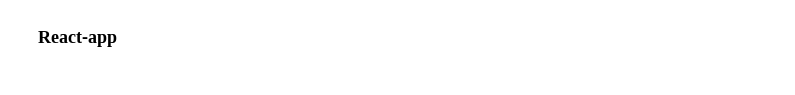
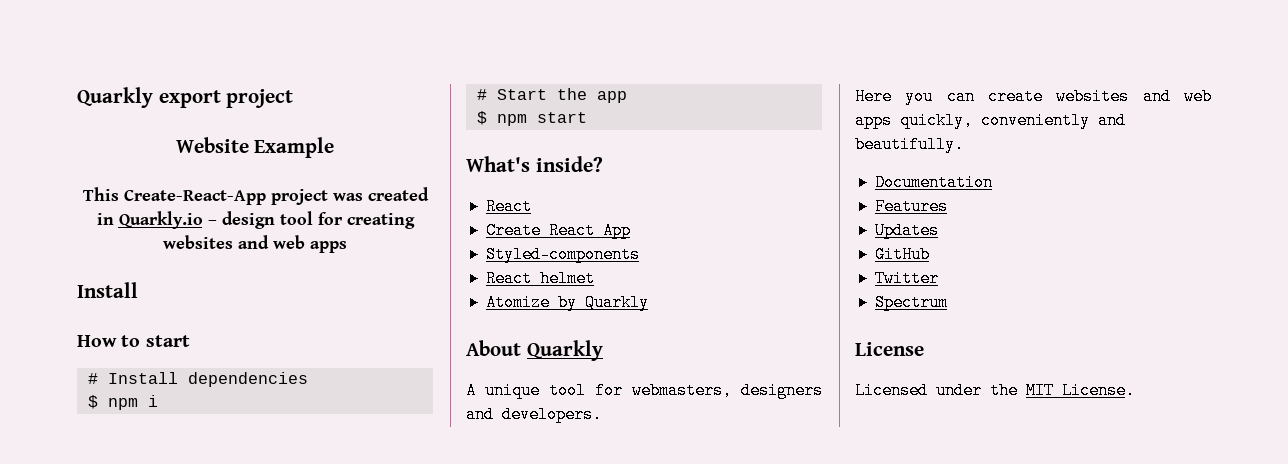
- React-app
+ Quarkly export project
+ Website Example
+ This Create-React-App project was created in Quarkly.io – design tool for creating websites and web apps
+ Install
+ How to start
+ # Install dependencies
+ $ npm i
+ # Start the app
+ $ npm start
+ What's inside?
+ React
+ Create React App
+ Styled-components
+ React helmet
+ Atomize by Quarkly
+ About Quarkly
+ A unique tool for webmasters, designers and developers.
+ Here you can create websites and web apps quickly, conveniently and beautifully.
+ Documentation
+ Features
+ Updates
+ GitHub
+ Twitter
+ Spectrum
+ License
+ Licensed under the MIT License.

